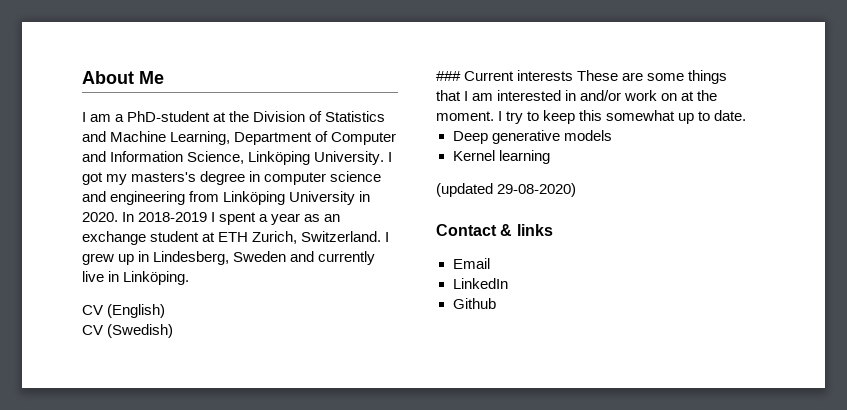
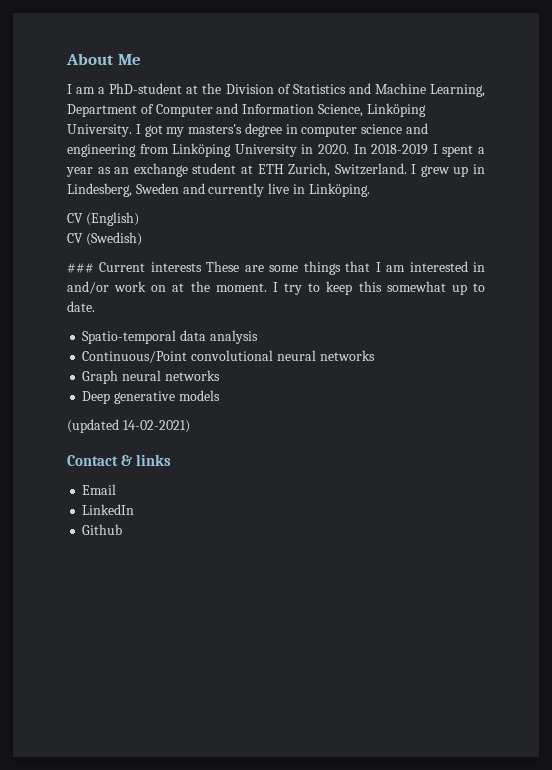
+ Spatio-temporal data analysis
+ Continuous/Point convolutional neural networks
+ Graph neural networks
- Kernel learning
- (updated 29-08-2020)
+ (updated 14-02-2021)

